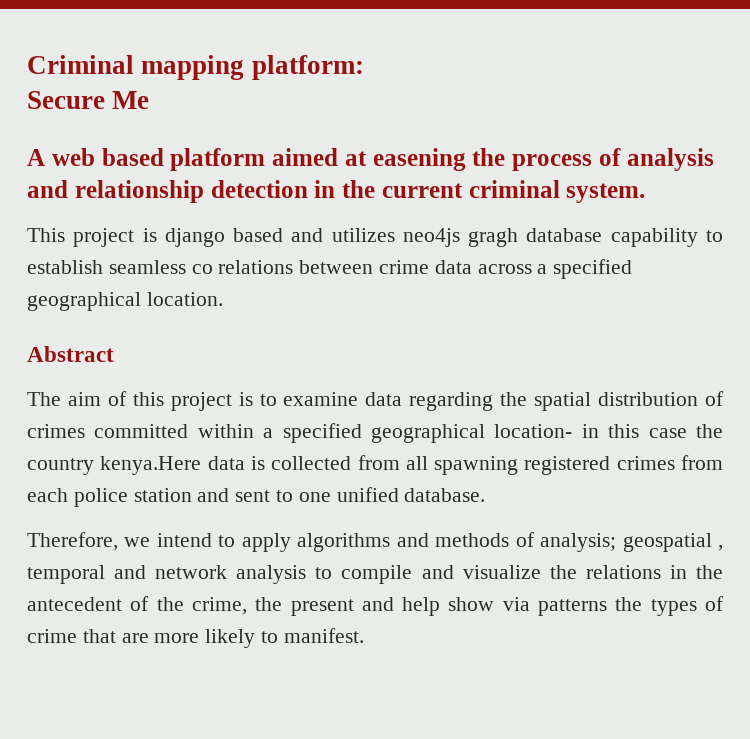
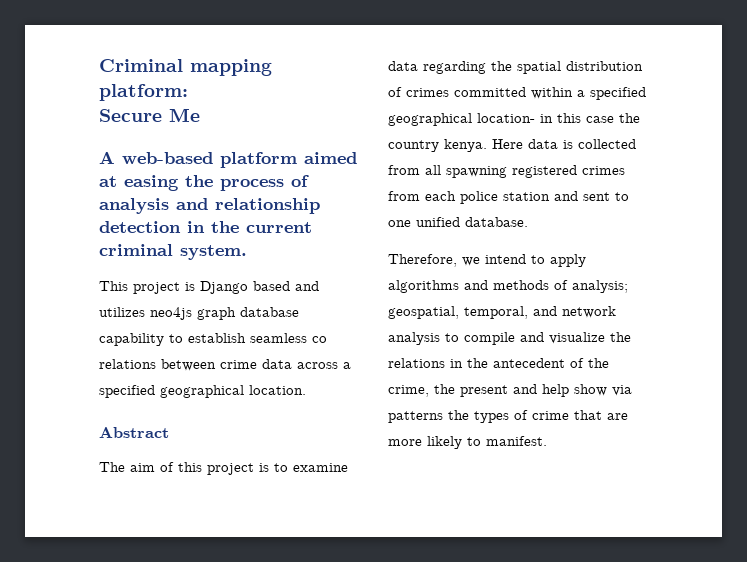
- A web based platform aimed at easening the process of analysis and relationship detection in the current criminal system.
+ A web-based platform aimed at easing the process of analysis and relationship detection in the current criminal system.
- This project is django based and utilizes neo4js gragh database capability to establish seamless co relations between crime data across a specified geographical location.
+ This project is Django based and utilizes neo4js graph database capability to establish seamless co relations between crime data across a specified geographical location.
- The aim of this project is to examine data regarding the spatial distribution of crimes committed within a specified geographical location- in this case the country kenya.Here data is collected from all spawning registered crimes from each police station and sent to one unified database.
+ The aim of this project is to examine data regarding the spatial distribution of crimes committed within a specified geographical location- in this case the country kenya. Here data is collected from all spawning registered crimes from each police station and sent to one unified database.
- Therefore, we intend to apply algorithms and methods of analysis; geospatial , temporal and network analysis to compile and visualize the relations in the antecedent of the crime, the present and help show via patterns the types of crime that are more likely to manifest.
+ Therefore, we intend to apply algorithms and methods of analysis; geospatial, temporal, and network analysis to compile and visualize the relations in the antecedent of the crime, the present and help show via patterns the types of crime that are more likely to manifest.

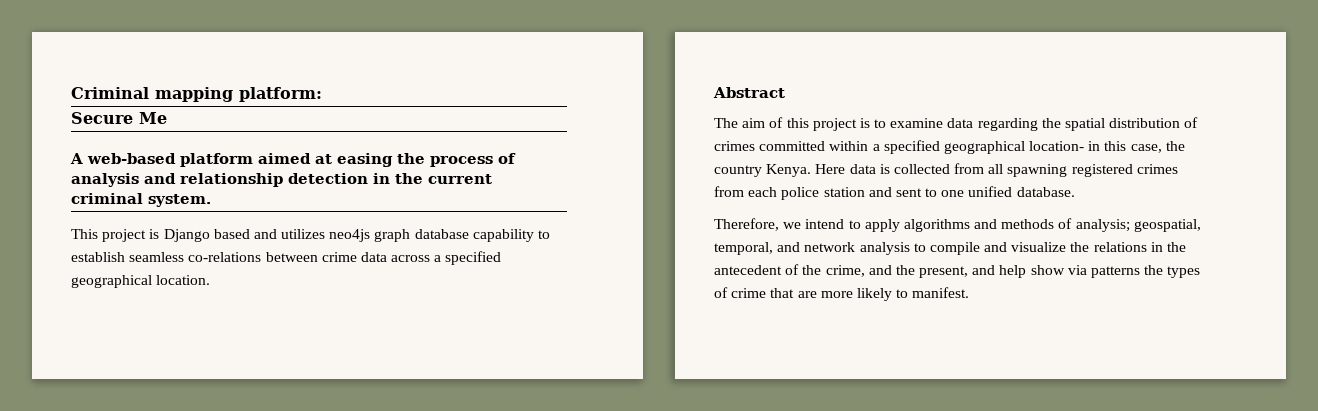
- This project is Django based and utilizes neo4js graph database capability to establish seamless co relations between crime data across a specified geographical location.
+ This project is Django based and utilizes neo4js graph database capability to establish seamless co-relations between crime data across a specified geographical location.
- The aim of this project is to examine data regarding the spatial distribution of crimes committed within a specified geographical location- in this case the country kenya.
+ The aim of this project is to examine data regarding the spatial distribution of crimes committed within a specified geographical location- in this case, the country Kenya.
- Therefore, we intend to apply algorithms and methods of analysis; geospatial, temporal, and network analysis to compile and visualize the relations in the antecedent of the crime, the present and help show via patterns the types of crime that are more likely to manifest.
+ Therefore, we intend to apply algorithms and methods of analysis; geospatial, temporal, and network analysis to compile and visualize the relations in the antecedent of the crime, and the present, and help show via patterns the types of crime that are more likely to manifest.

